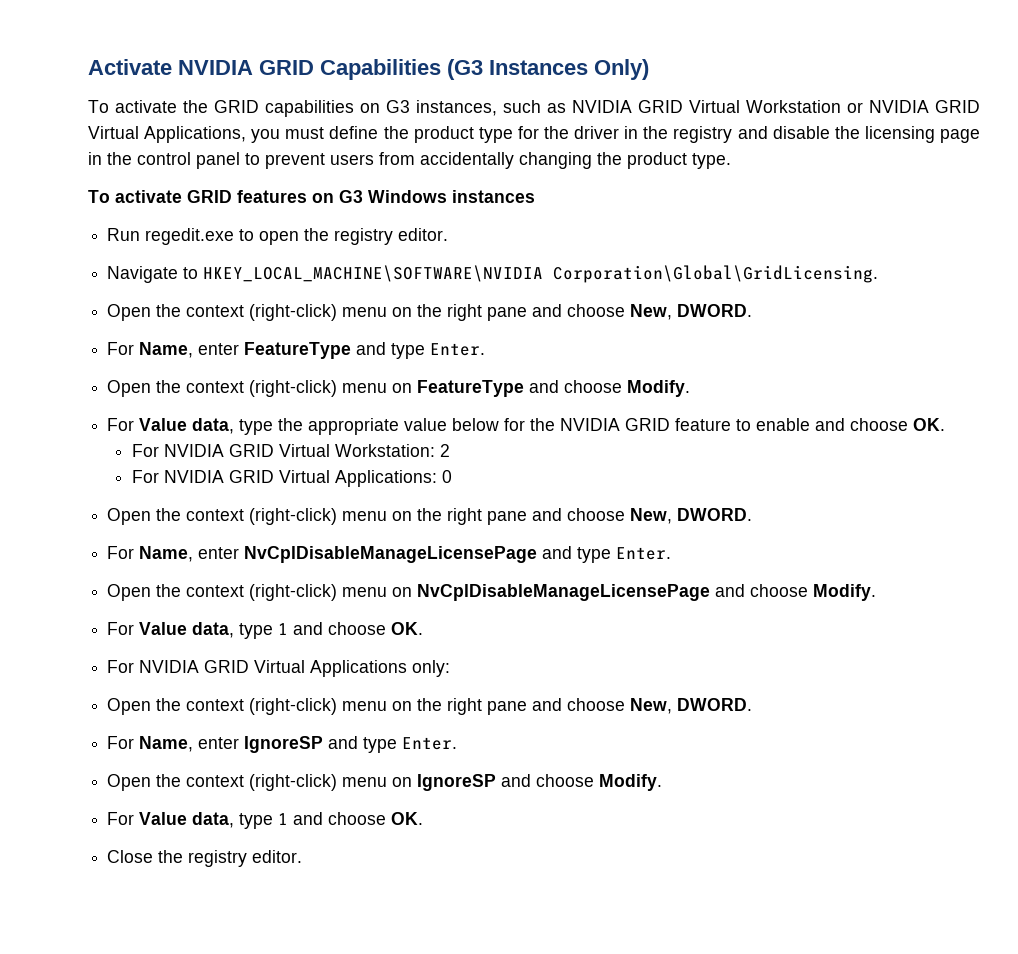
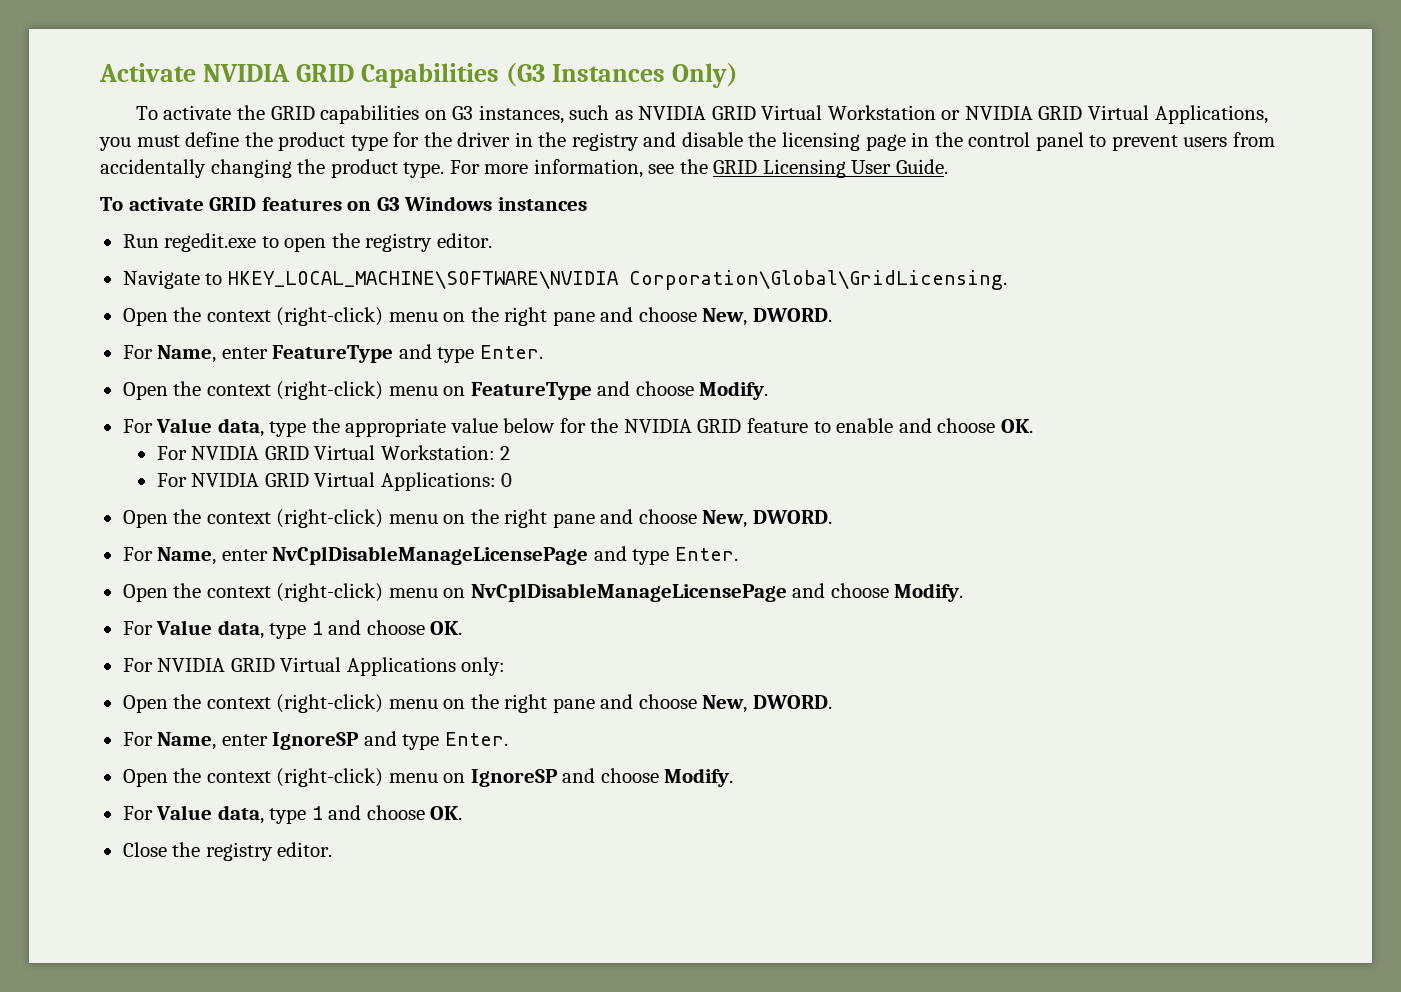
+ For more information, see the GRID Licensing User Guide.

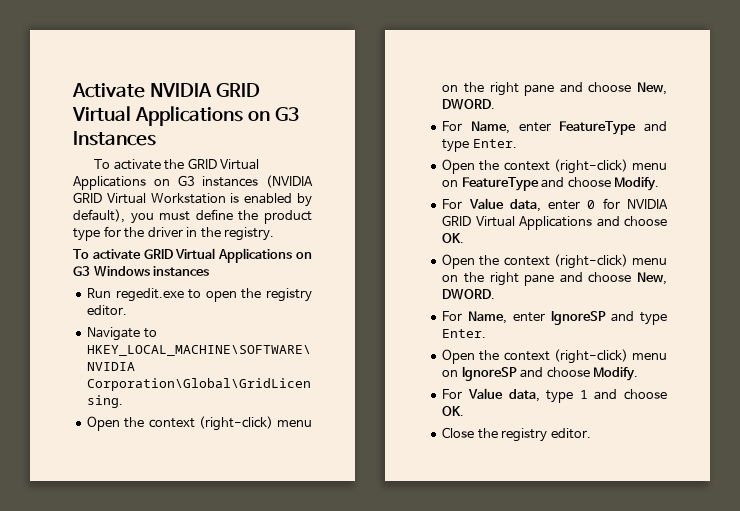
- Activate NVIDIA GRID Capabilities (G3 Instances Only)
+ Activate NVIDIA GRID Virtual Applications on G3 Instances
- To activate the GRID capabilities on G3 instances, such as NVIDIA GRID Virtual Workstation or NVIDIA GRID Virtual Applications, you must define the product type for the driver in the registry and disable the licensing page in the control panel to prevent users from accidentally changing the product type. For more information, see the GRID Licensing User Guide.
+ To activate the GRID Virtual Applications on G3 instances (NVIDIA GRID Virtual Workstation is enabled by default), you must define the product type for the driver in the registry.
- To activate GRID features on G3 Windows instances
+ To activate GRID Virtual Applications on G3 Windows instances
- For Value data, type the appropriate value below for the NVIDIA GRID feature to enable and choose OK.
- For NVIDIA GRID Virtual Workstation: 2
- For NVIDIA GRID Virtual Applications: 0
- Open the context (right-click) menu on the right pane and choose New, DWORD.
- For Name, enter NvCplDisableManageLicensePage and type Enter.
- Open the context (right-click) menu on NvCplDisableManageLicensePage and choose Modify.
- For Value data, type 1 and choose OK.
- For NVIDIA GRID Virtual Applications only:
+ For Value data, enter 0 for NVIDIA GRID Virtual Applications and choose OK.

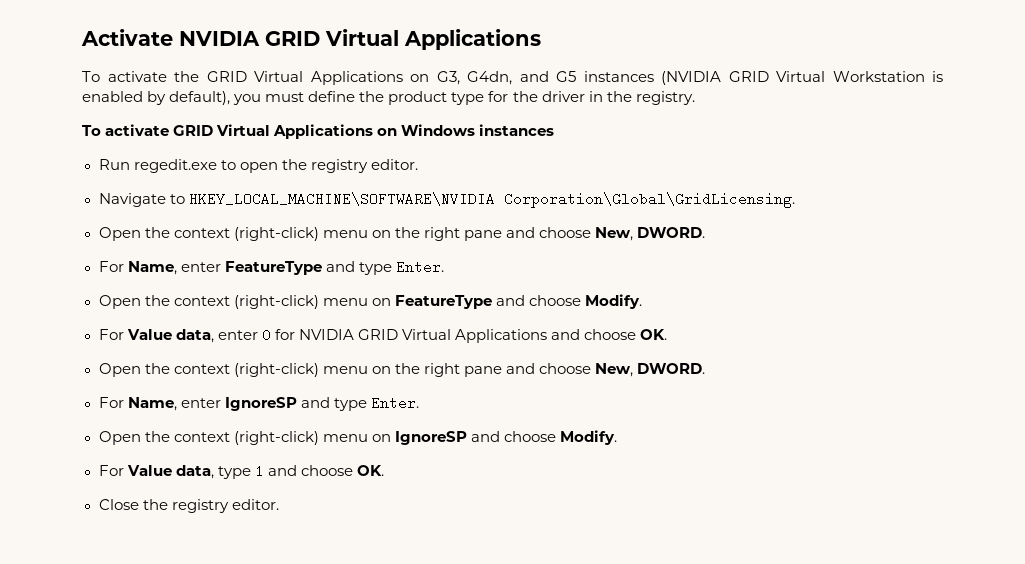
- Activate NVIDIA GRID Virtual Applications on G3 Instances
+ Activate NVIDIA GRID Virtual Applications
- To activate the GRID Virtual Applications on G3 instances (NVIDIA GRID Virtual Workstation is enabled by default), you must define the product type for the driver in the registry.
+ To activate the GRID Virtual Applications on G3, G4dn, and G5 instances (NVIDIA GRID Virtual Workstation is enabled by default), you must define the product type for the driver in the registry.
- To activate GRID Virtual Applications on G3 Windows instances
+ To activate GRID Virtual Applications on Windows instances

